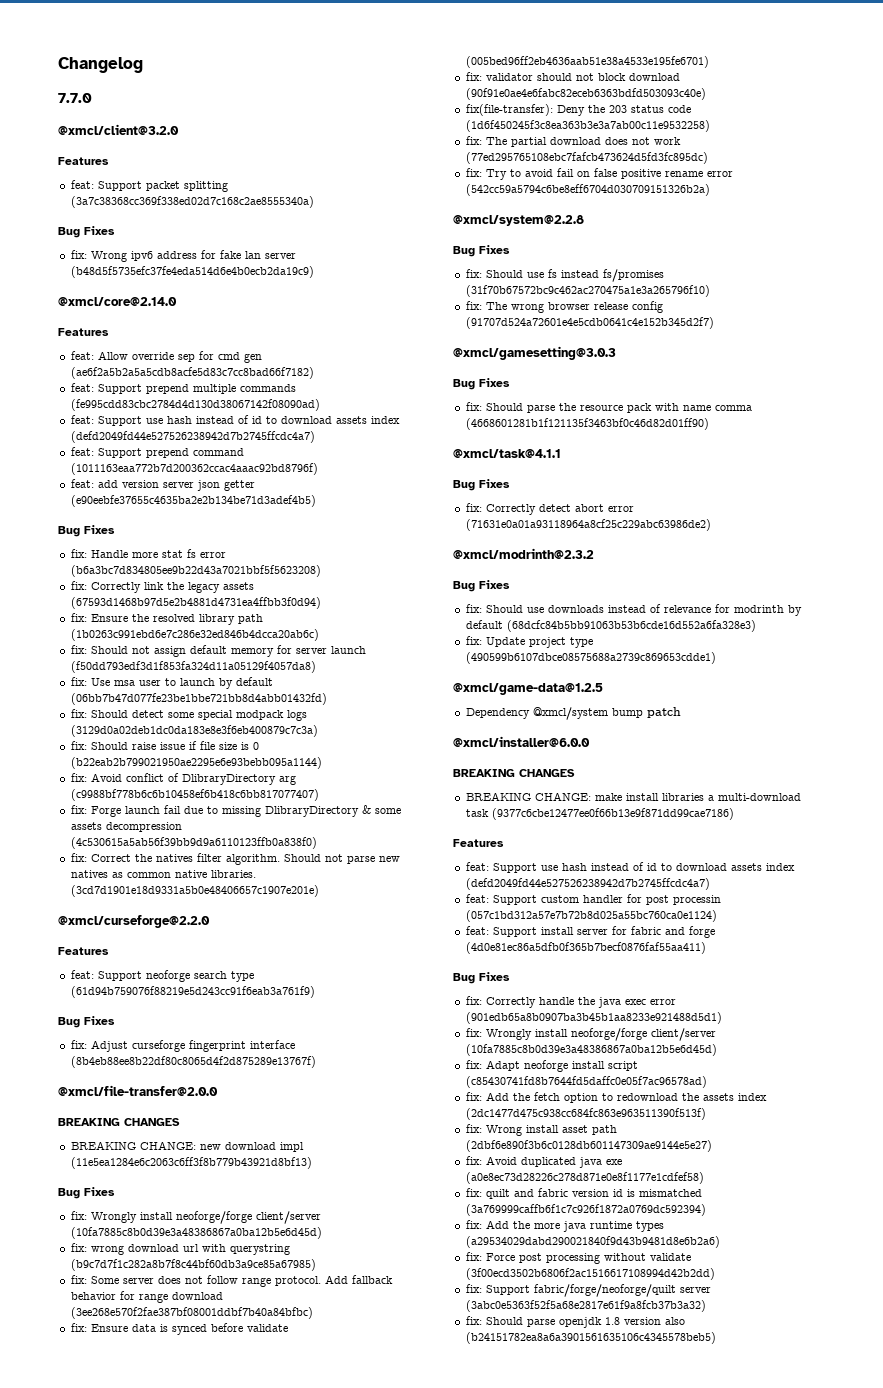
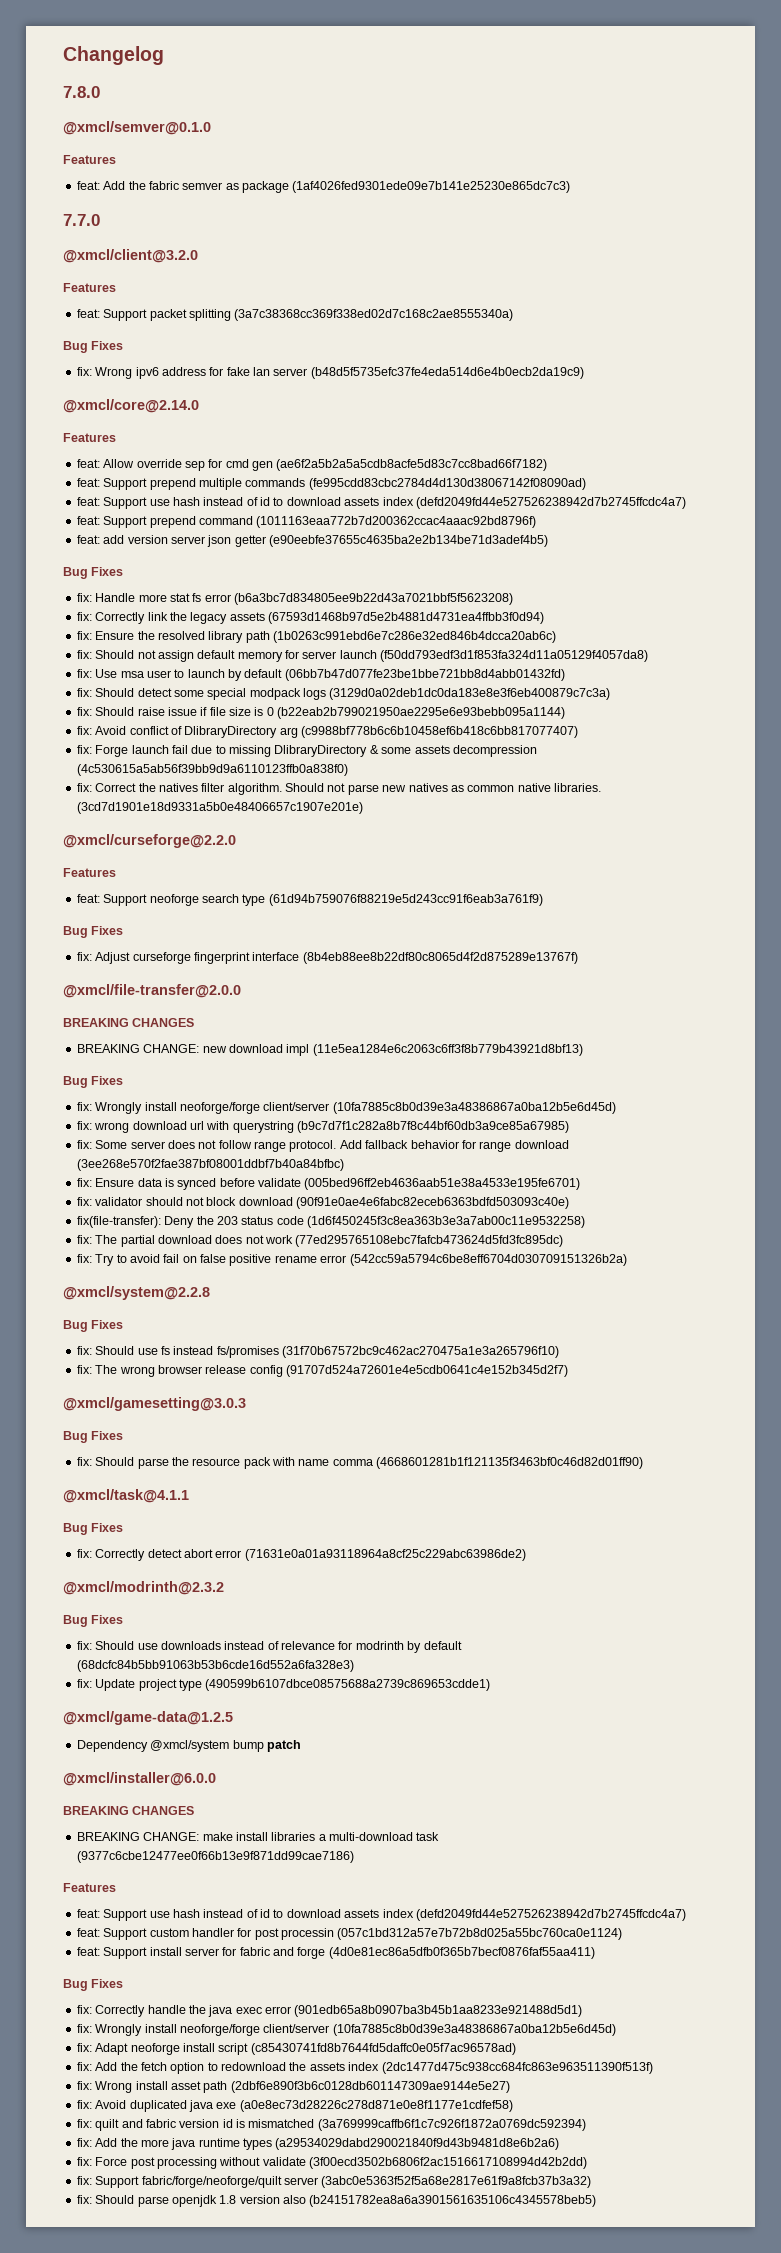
+ 7.8.0
+ @xmcl/semver@0.1.0
+ Features
+ feat: Add the fabric semver as package (1af4026fed9301ede09e7b141e25230e865dc7c3)

